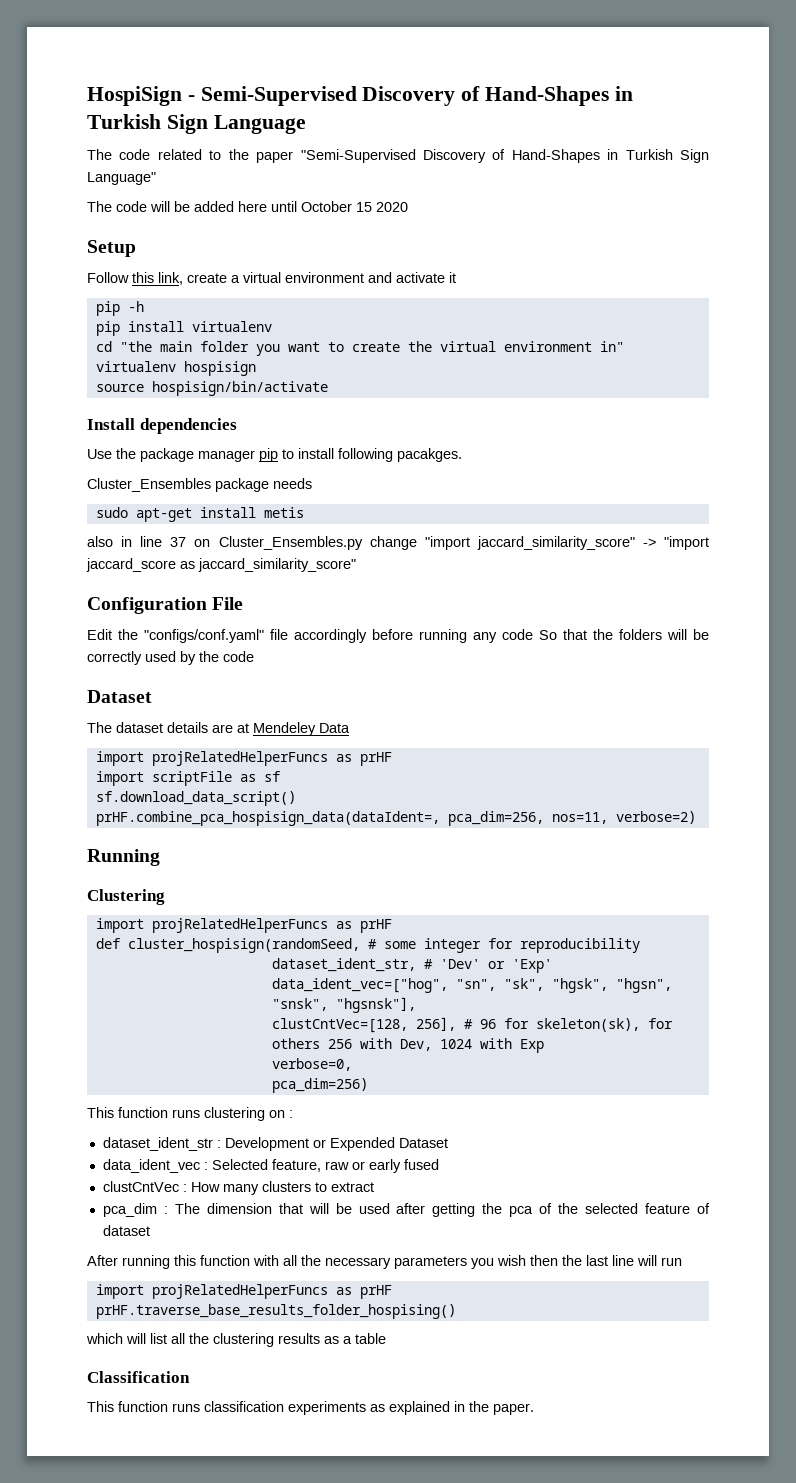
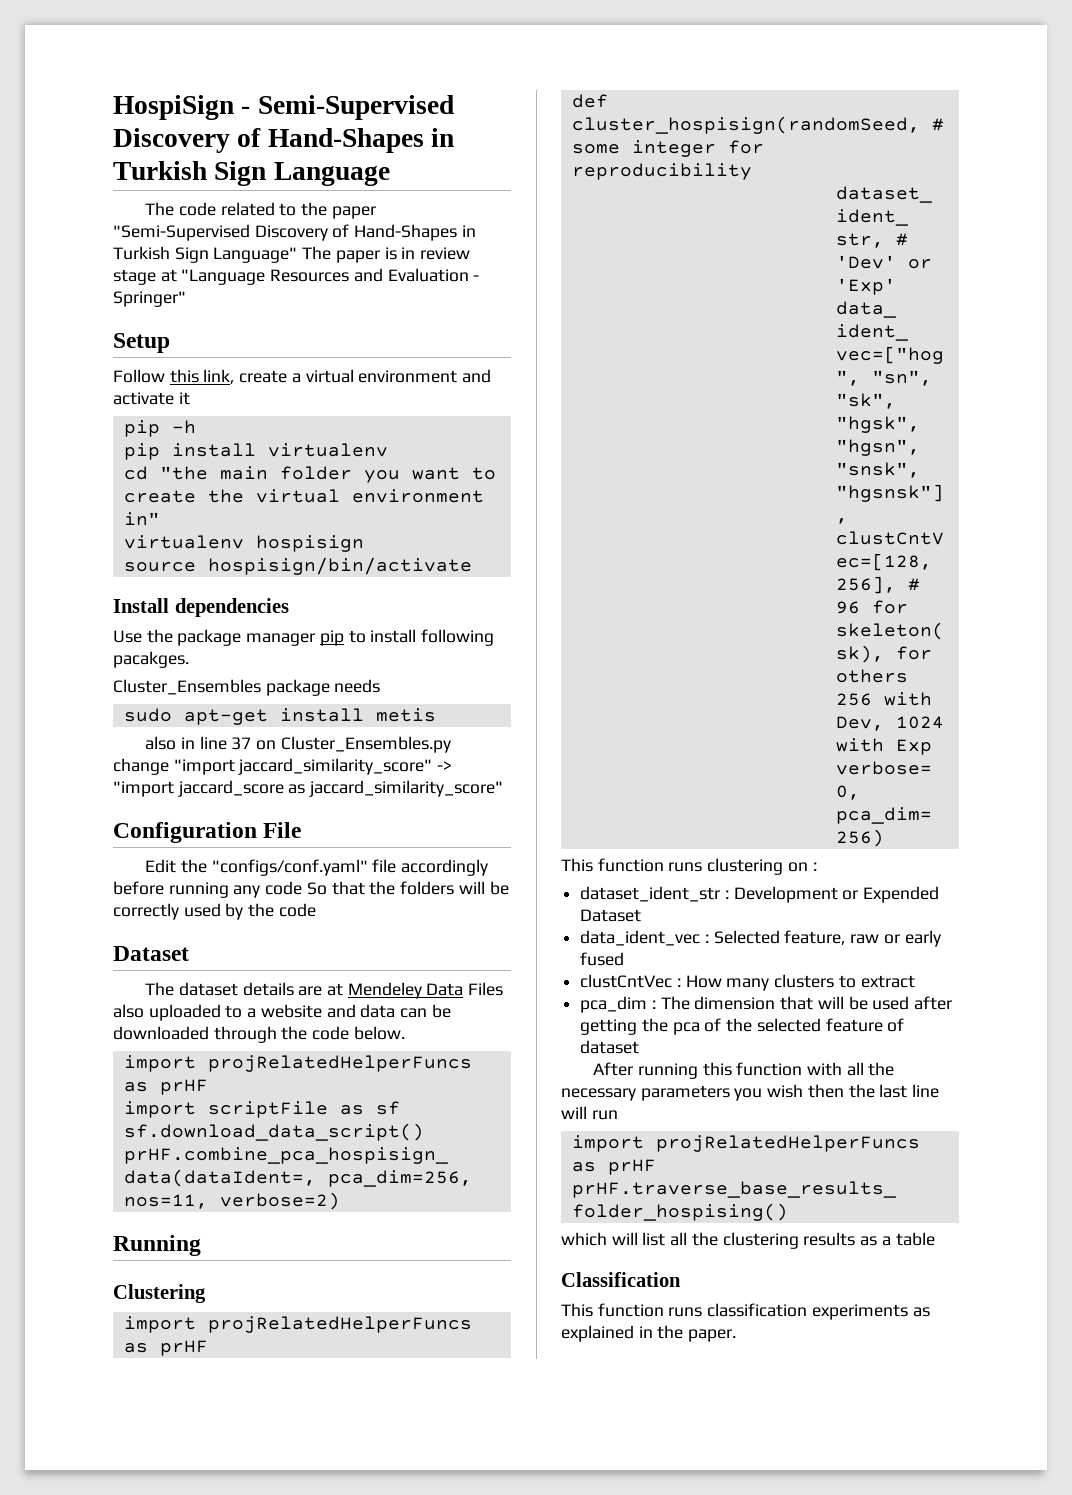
- The code related to the paper "Semi-Supervised Discovery of Hand-Shapes in Turkish Sign Language"
- The code will be added here until October 15 2020
+ The code related to the paper "Semi-Supervised Discovery of Hand-Shapes in Turkish Sign Language" The paper is in review stage at "Language Resources and Evaluation - Springer"
- The dataset details are at Mendeley Data
+ The dataset details are at Mendeley Data Files also uploaded to a website and data can be downloaded through the code below.

